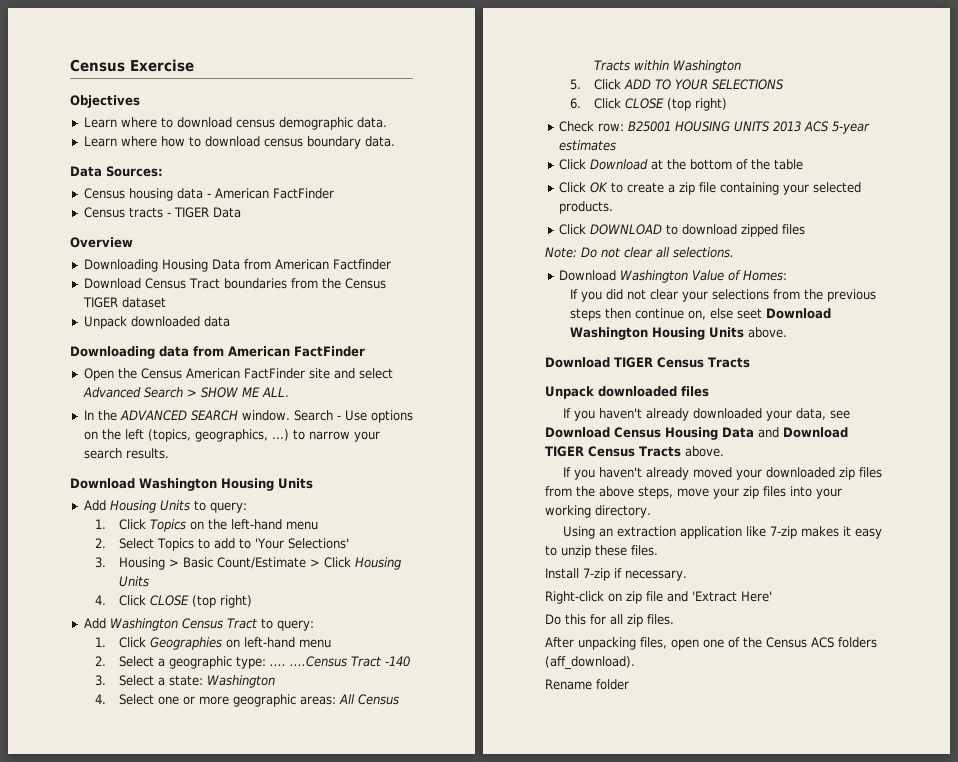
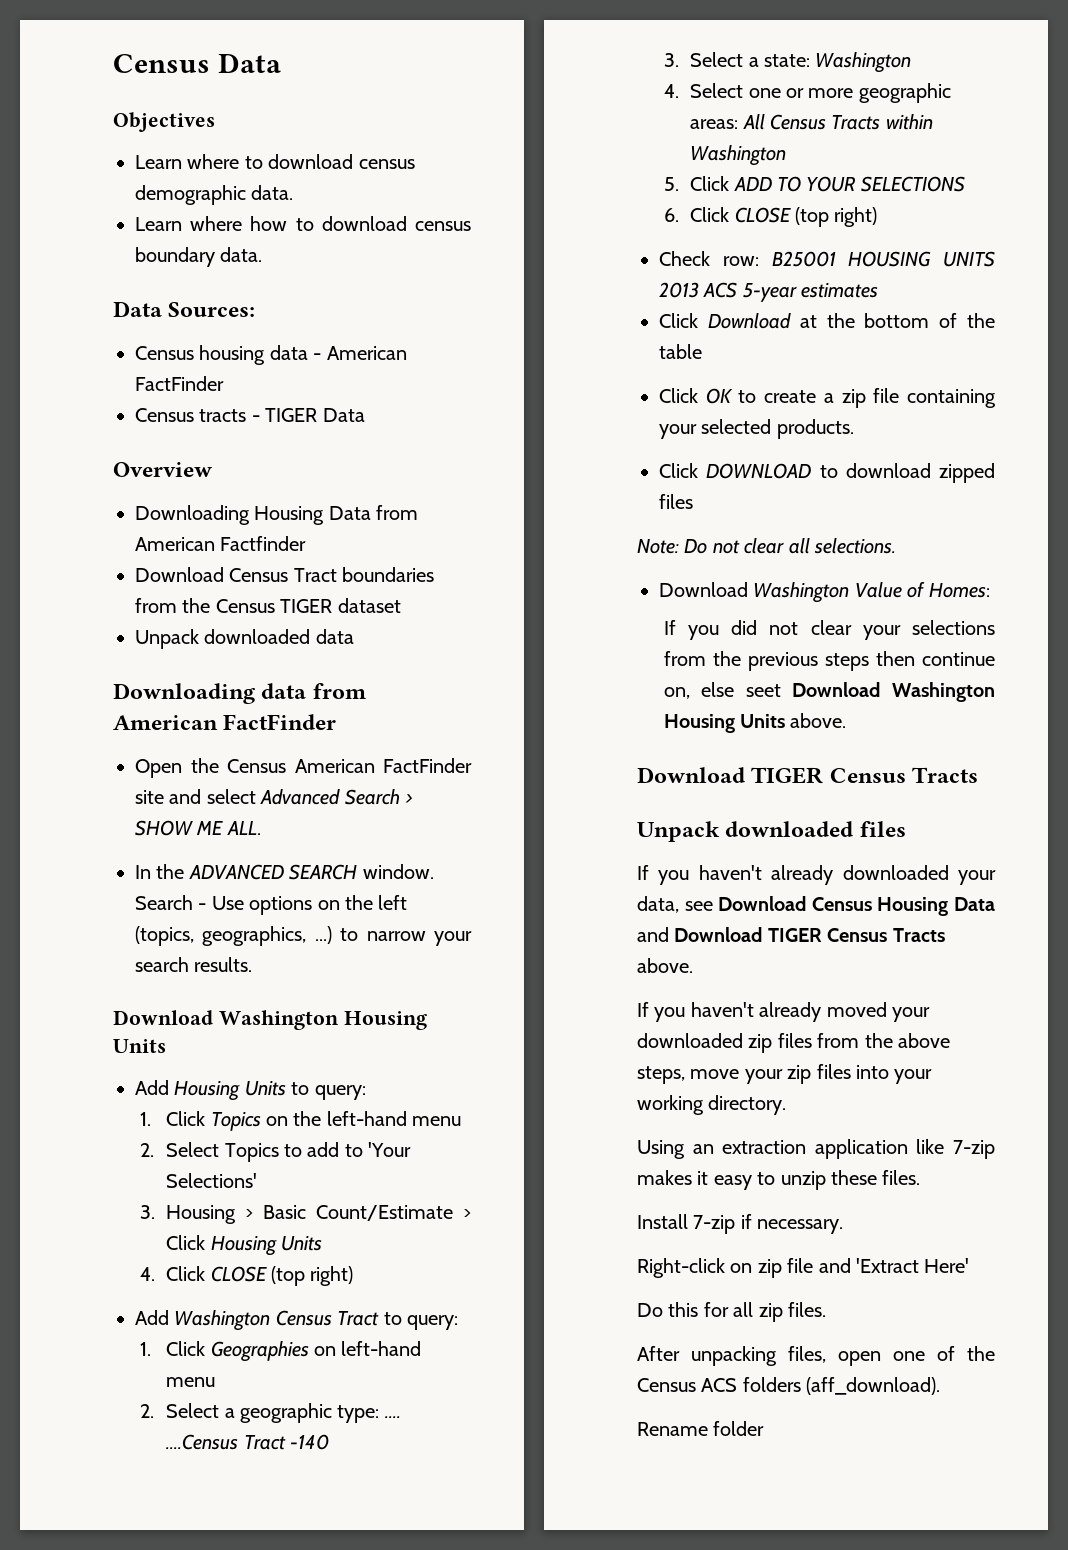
- Census Exercise
+ Census Data

